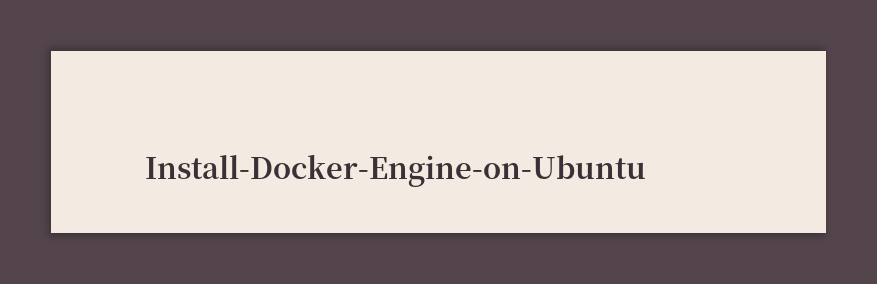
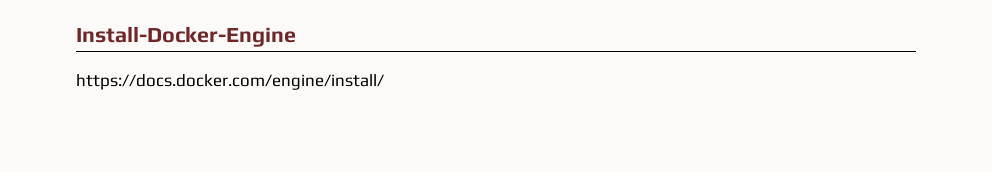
- Install-Docker-Engine-on-Ubuntu
+ Install-Docker-Engine
+ https://docs.docker.com/engine/install/

